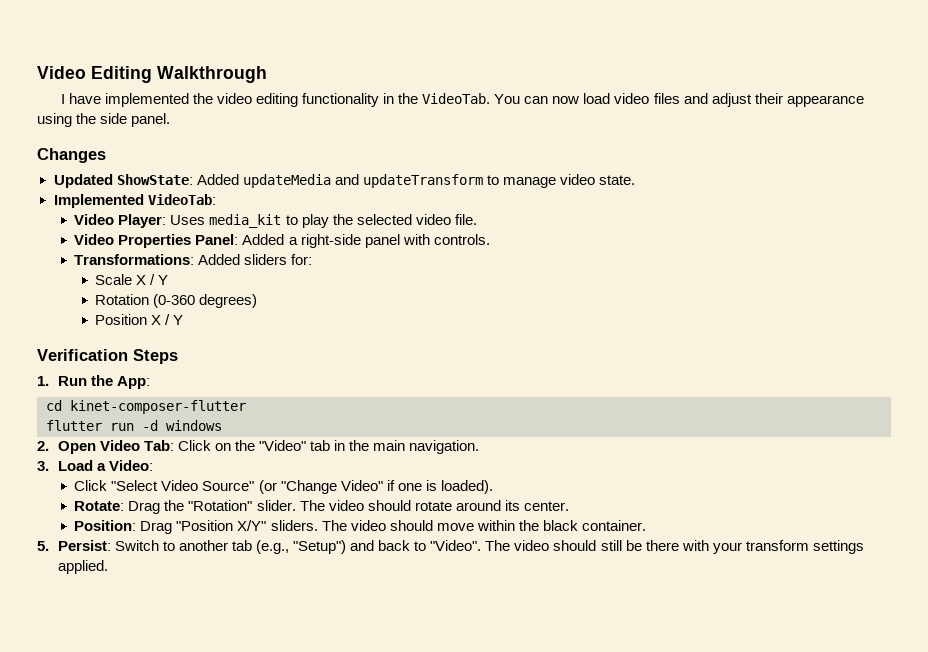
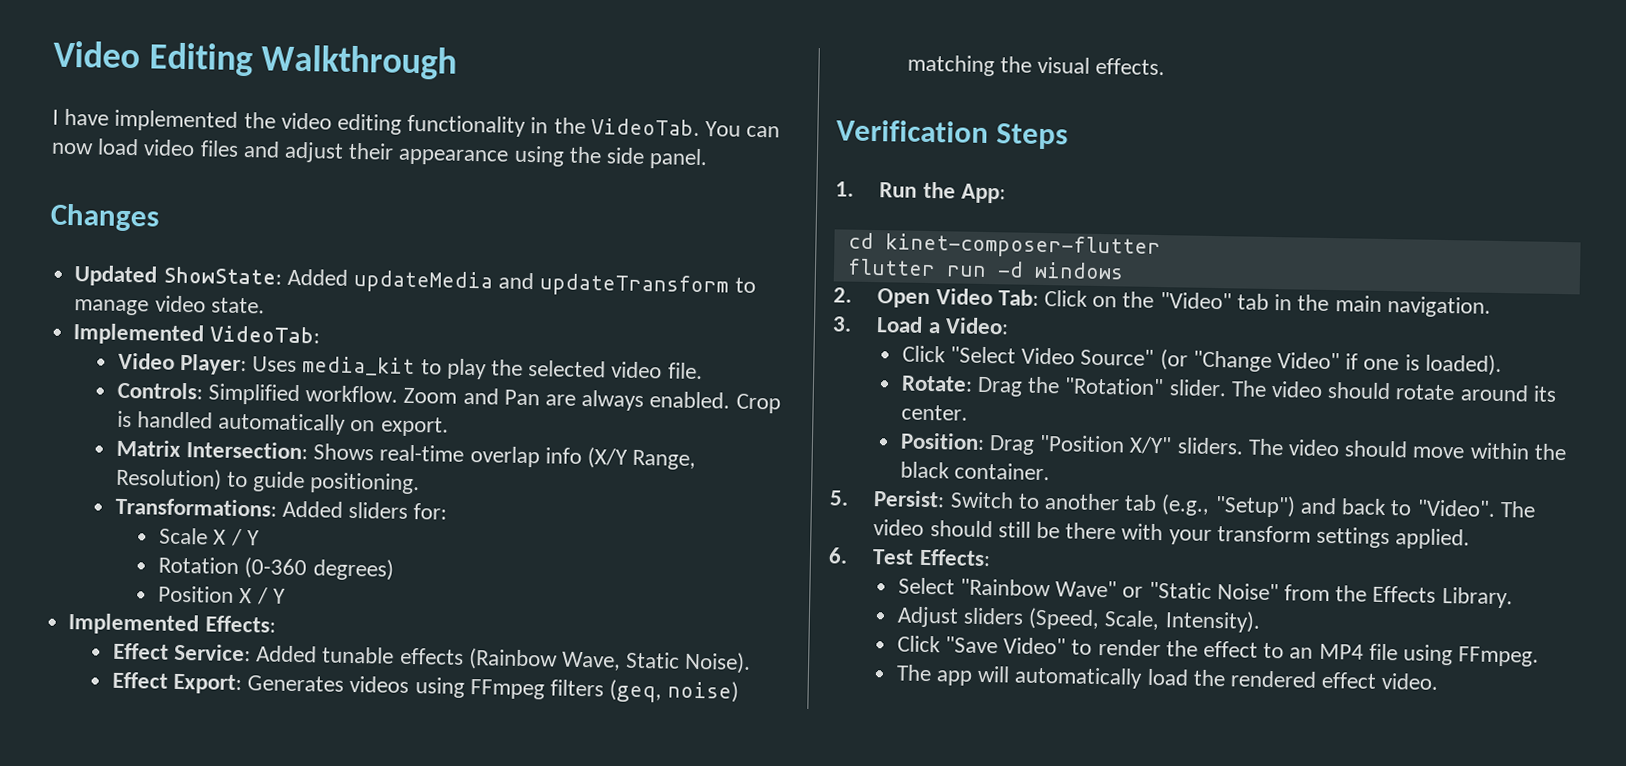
- Video Properties Panel: Added a right-side panel with controls.
+ Controls: Simplified workflow. Zoom and Pan are always enabled. Crop is handled automatically on export.
+ Matrix Intersection: Shows real-time overlap info (X/Y Range, Resolution) to guide positioning.
+ Implemented Effects:
+ Effect Service: Added tunable effects (Rainbow Wave, Static Noise).
+ Effect Export: Generates videos using FFmpeg filters (geq, noise) matching the visual effects.
+ 6. Test Effects:
+ Select "Rainbow Wave" or "Static Noise" from the Effects Library.
+ Adjust sliders (Speed, Scale, Intensity).
+ Click "Save Video" to render the effect to an MP4 file using FFmpeg.
+ The app will automatically load the rendered effect video.

